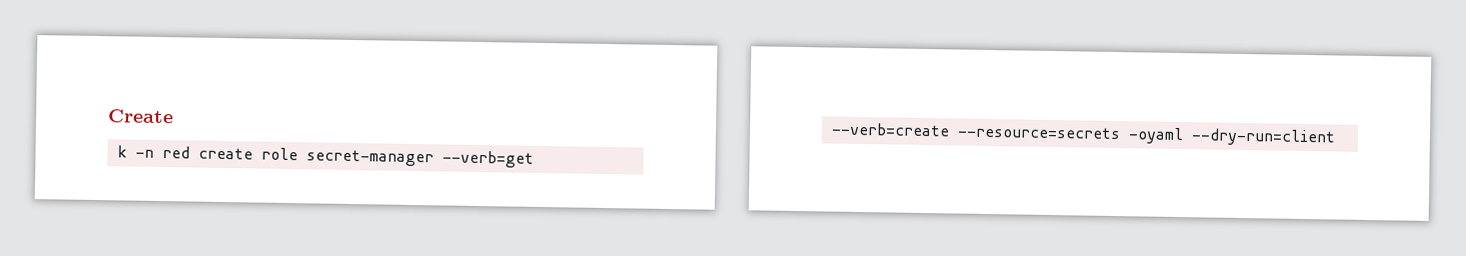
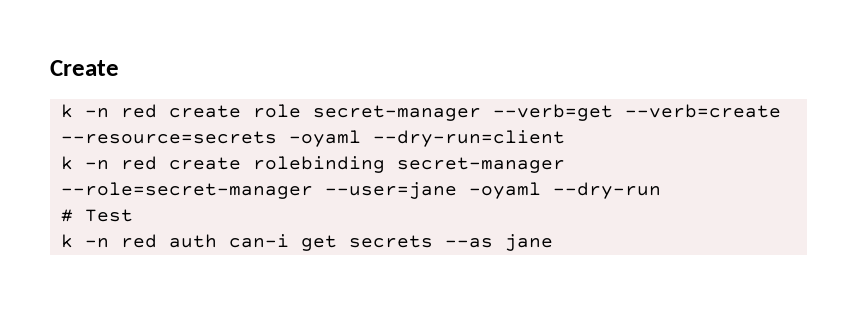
+ k -n red create rolebinding secret-manager --role=secret-manager --user=jane -oyaml --dry-run
+ # Test
+ k -n red auth can-i get secrets --as jane

